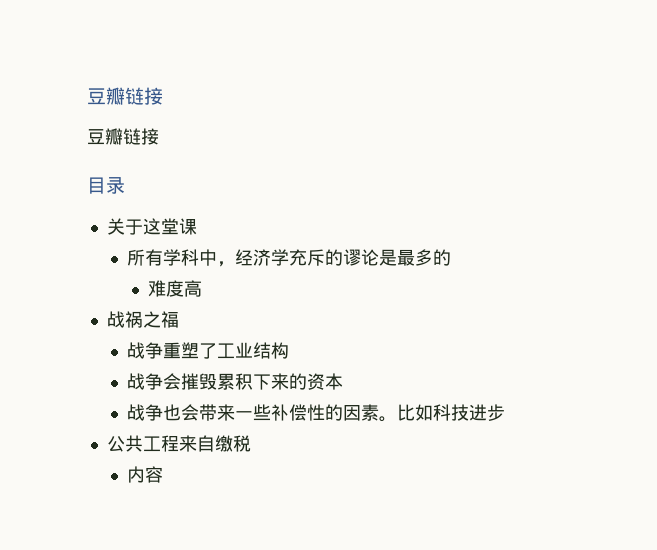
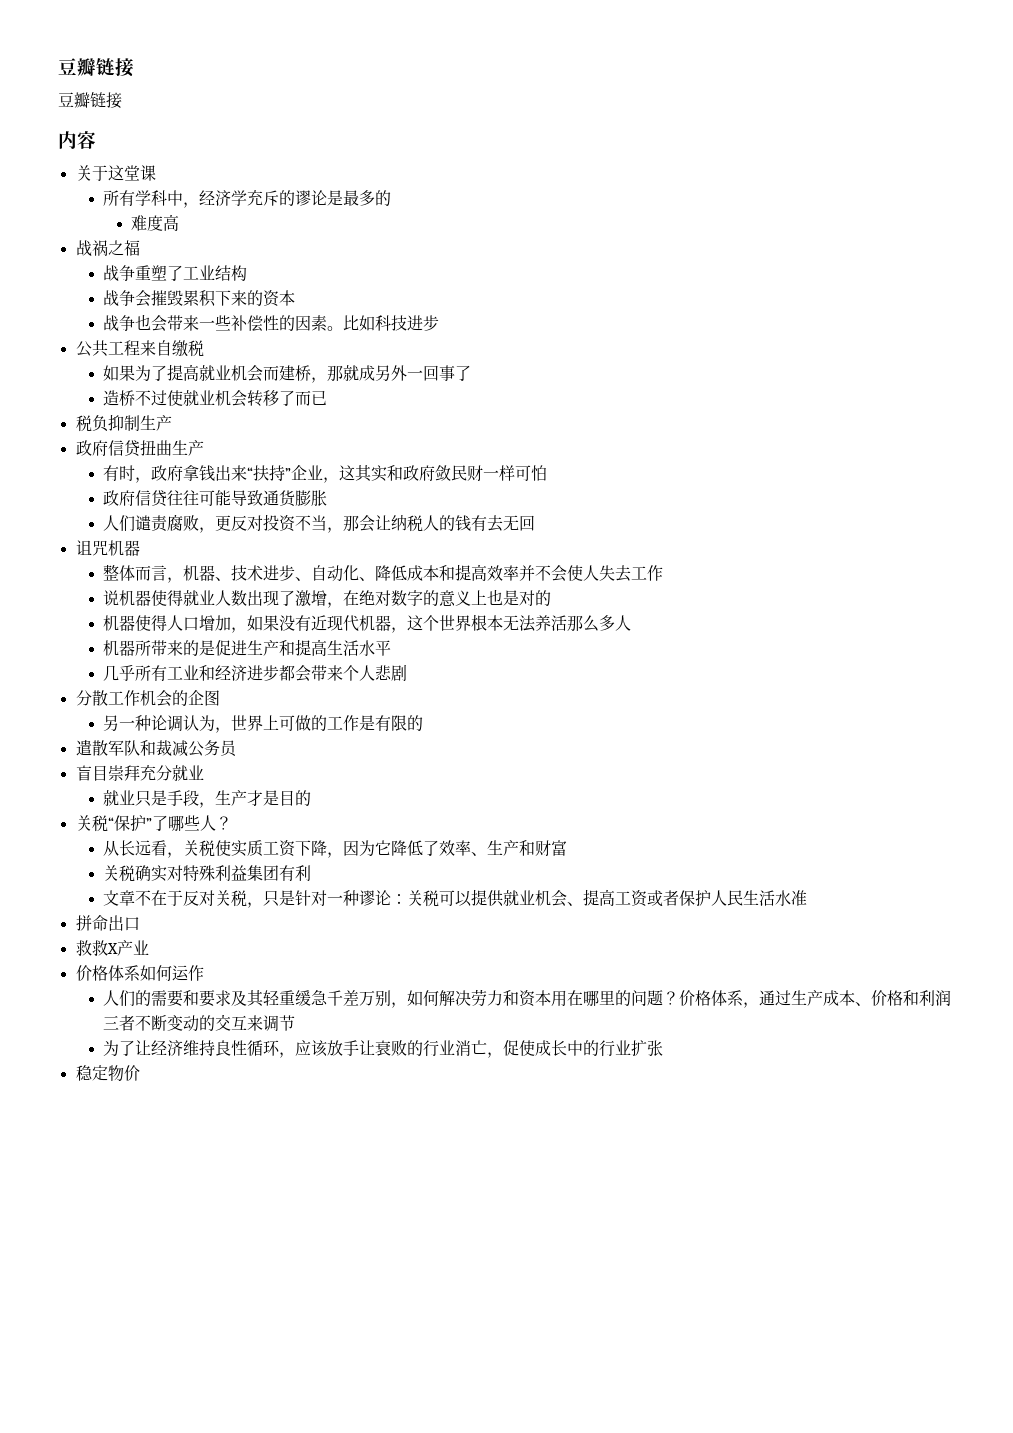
- 目录
+ 内容
- 内容
+ 如果为了提高就业机会而建桥，那就成另外一回事了
+ 造桥不过使就业机会转移了而已
+ 税负抑制生产
+ 政府信贷扭曲生产
+ 有时，政府拿钱出来“扶持”企业，这其实和政府敛民财一样可怕
+ 政府信贷往往可能导致通货膨胀
+ 人们谴责腐败，更反对投资不当，那会让纳税人的钱有去无回
+ 诅咒机器
+ 整体而言，机器、技术进步、自动化、降低成本和提高效率并不会使人失去工作
+ 说机器使得就业人数出现了激增，在绝对数字的意义上也是对的
+ 机器使得人口增加，如果没有近现代机器，这个世界根本无法养活那么多人
+ 机器所带来的是促进生产和提高生活水平
+ 几乎所有工业和经济进步都会带来个人悲剧
+ 分散工作机会的企图
+ 另一种论调认为，世界上可做的工作是有限的
+ 遣散军队和裁减公务员
+ 盲目崇拜充分就业
+ 就业只是手段，生产才是目的
+ 关税“保护”了哪些人？
+ 从长远看，关税使实质工资下降，因为它降低了效率、生产和财富
+ 关税确实对特殊利益集团有利
+ 文章不在于反对关税，只是针对一种谬论：关税可以提供就业机会、提高工资或者保护人民生活水准
+ 拼命出口
+ 救救X产业
+ 价格体系如何运作
+ 人们的需要和要求及其轻重缓急千差万别，如何解决劳力和资本用在哪里的问题？价格体系，通过生产成本、价格和利润三者不断变动的交互来调节
+ 为了让经济维持良性循环，应该放手让衰败的行业消亡，促使成长中的行业扩张
+ 稳定物价

